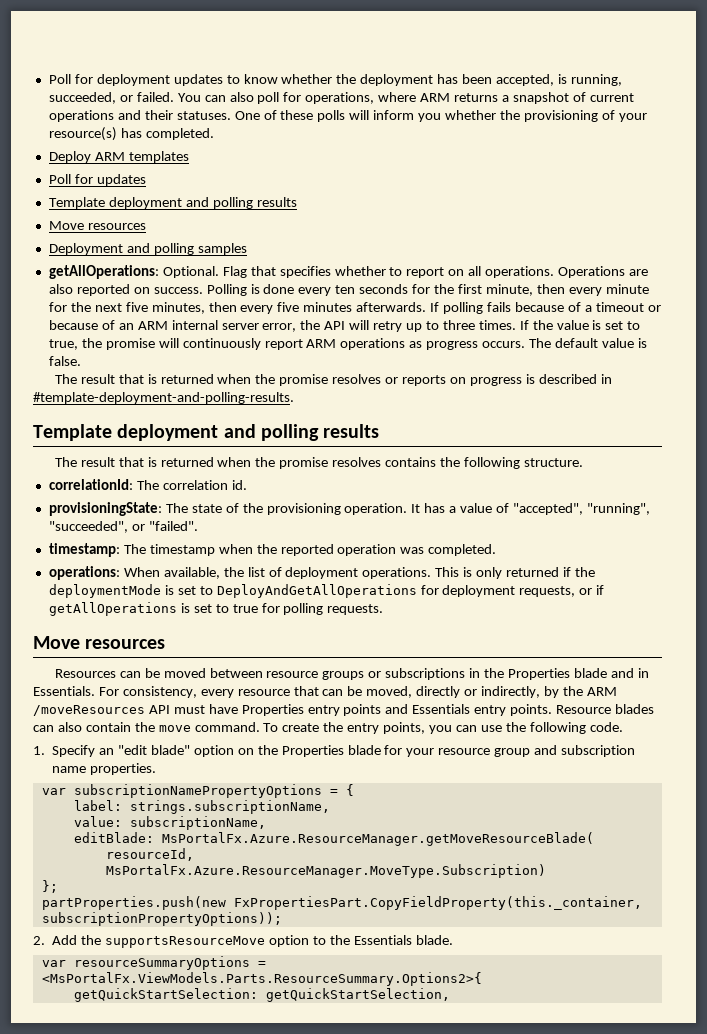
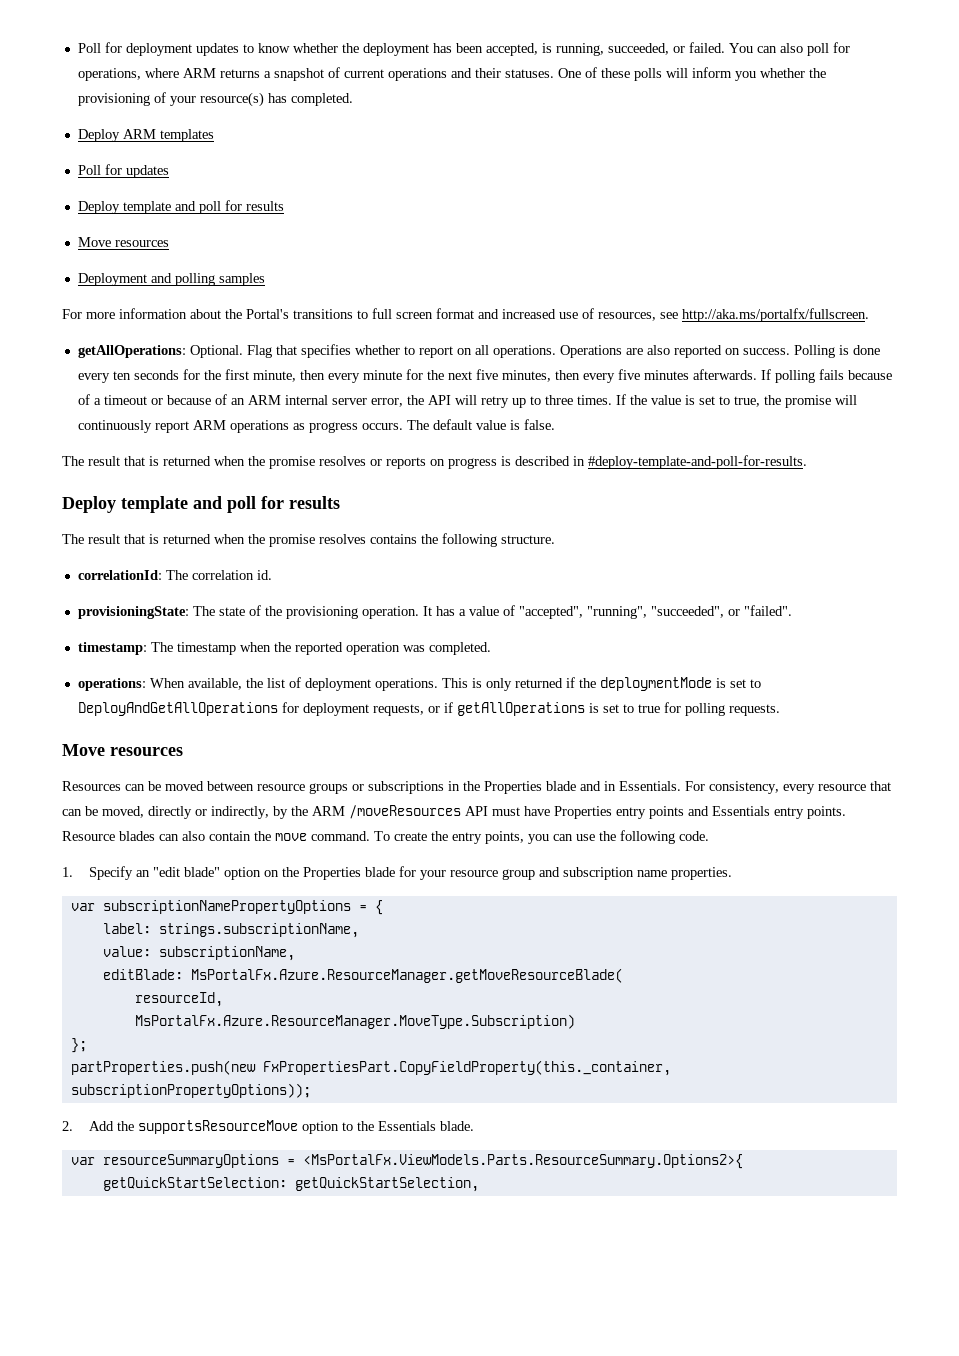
  Poll for updates
- Template deployment and polling results
+ Deploy template and poll for results
+ For more information about the Portal's transitions to full screen format and increased use of resources, see http://aka.ms/portalfx/fullscreen.
- The result that is returned when the promise resolves or reports on progress is described in #template-deployment-and-polling-results.
- Template deployment and polling results
+ The result that is returned when the promise resolves or reports on progress is described in #deploy-template-and-poll-for-results.
+ Deploy template and poll for results

